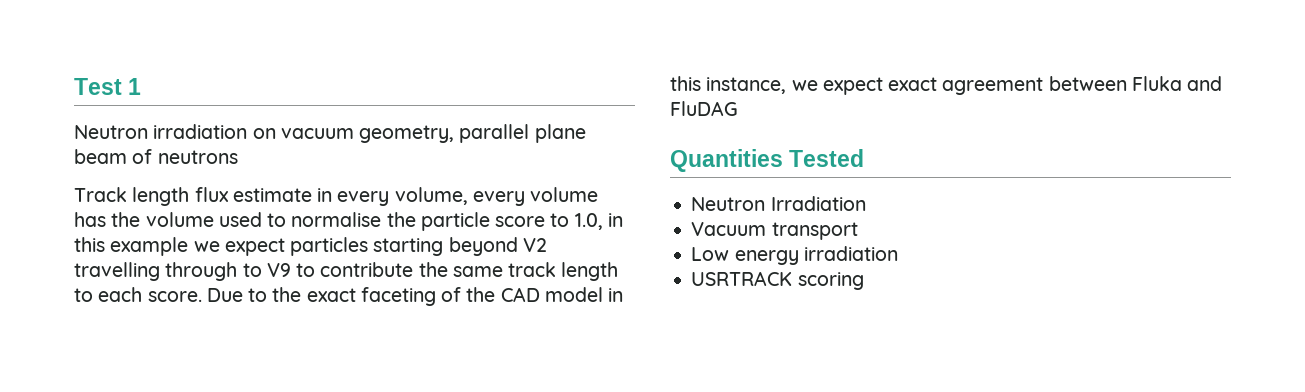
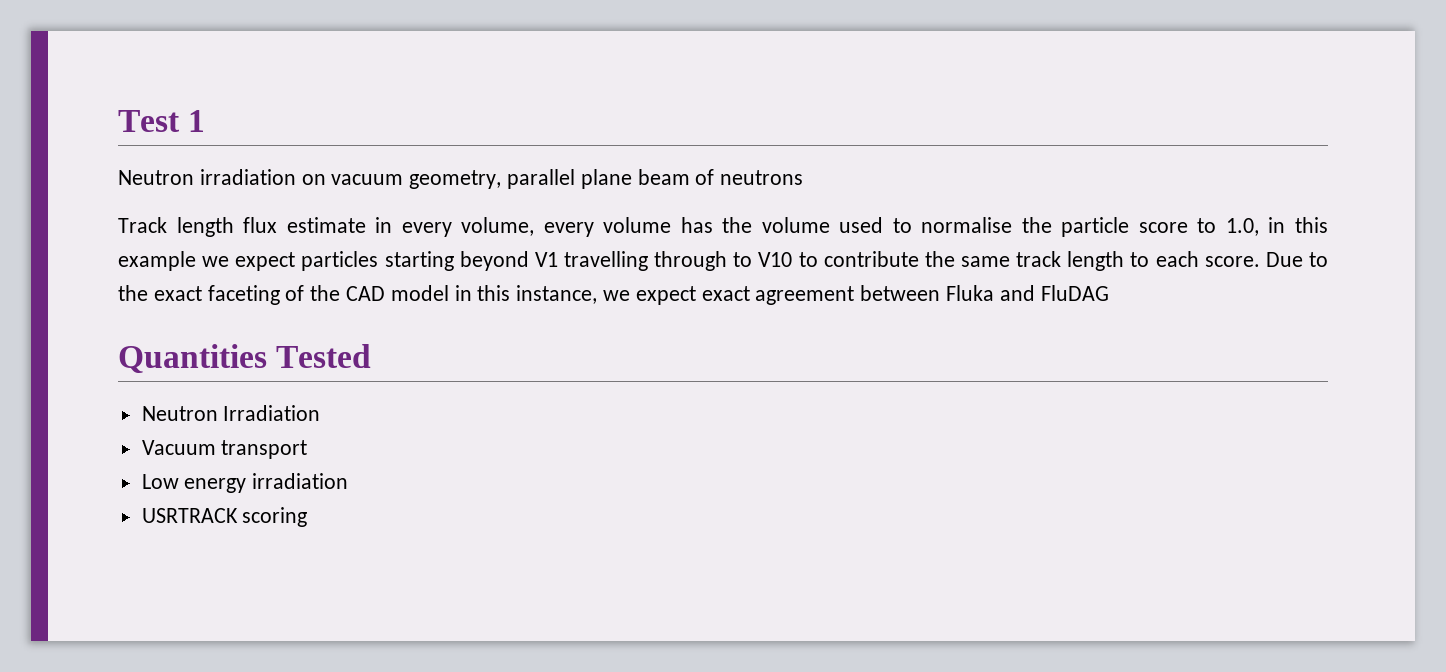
- Track length flux estimate in every volume, every volume has the volume used to normalise the particle score to 1.0, in this example we expect particles starting beyond V2 travelling through to V9 to contribute the same track length to each score.
+ Track length flux estimate in every volume, every volume has the volume used to normalise the particle score to 1.0, in this example we expect particles starting beyond V1 travelling through to V10 to contribute the same track length to each score.

